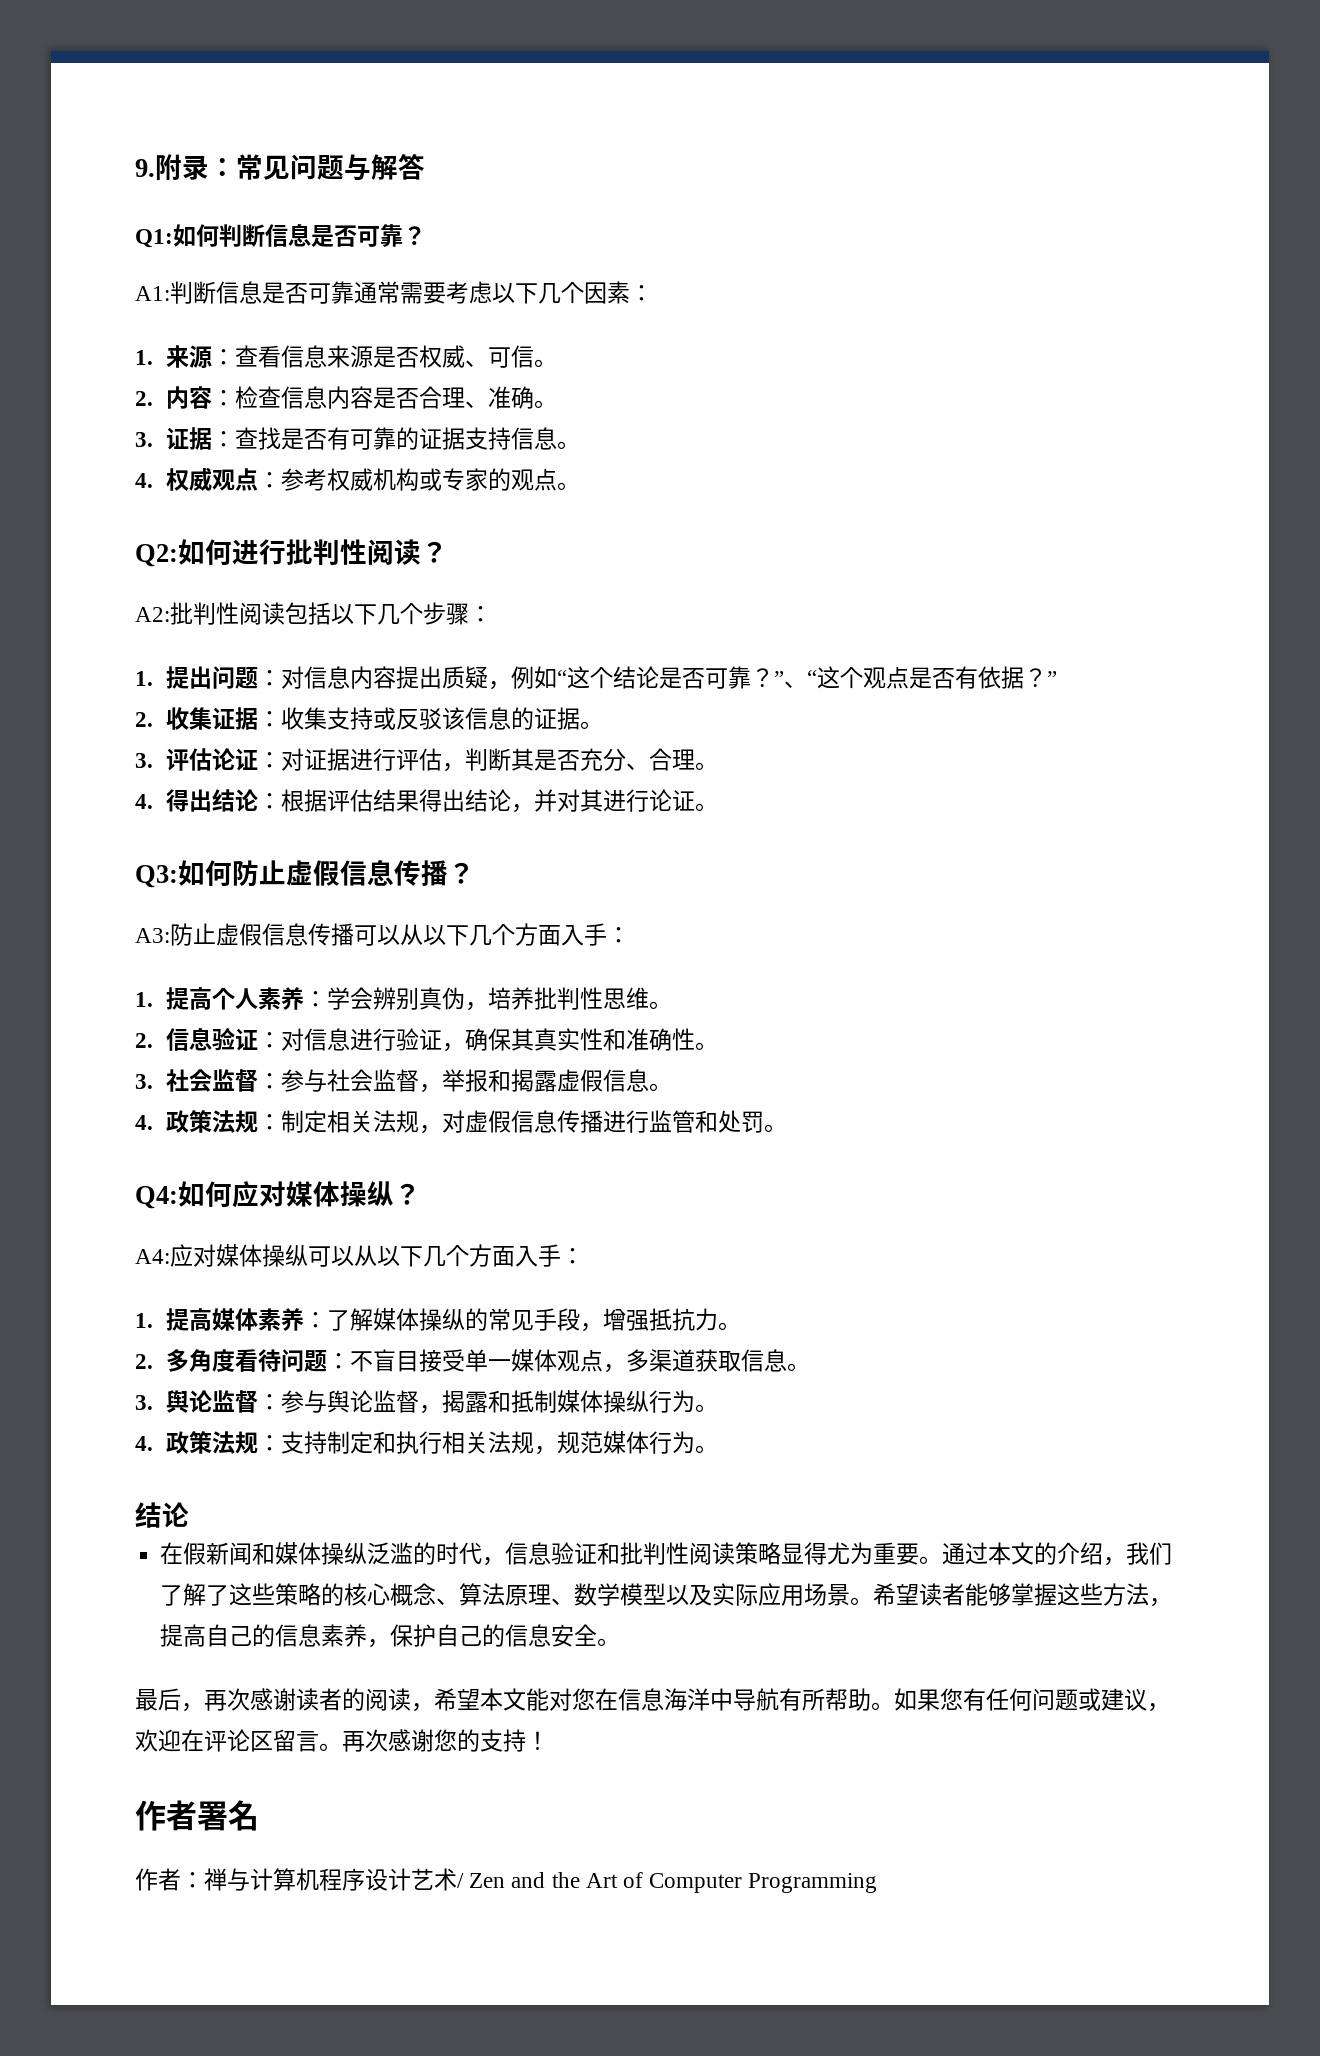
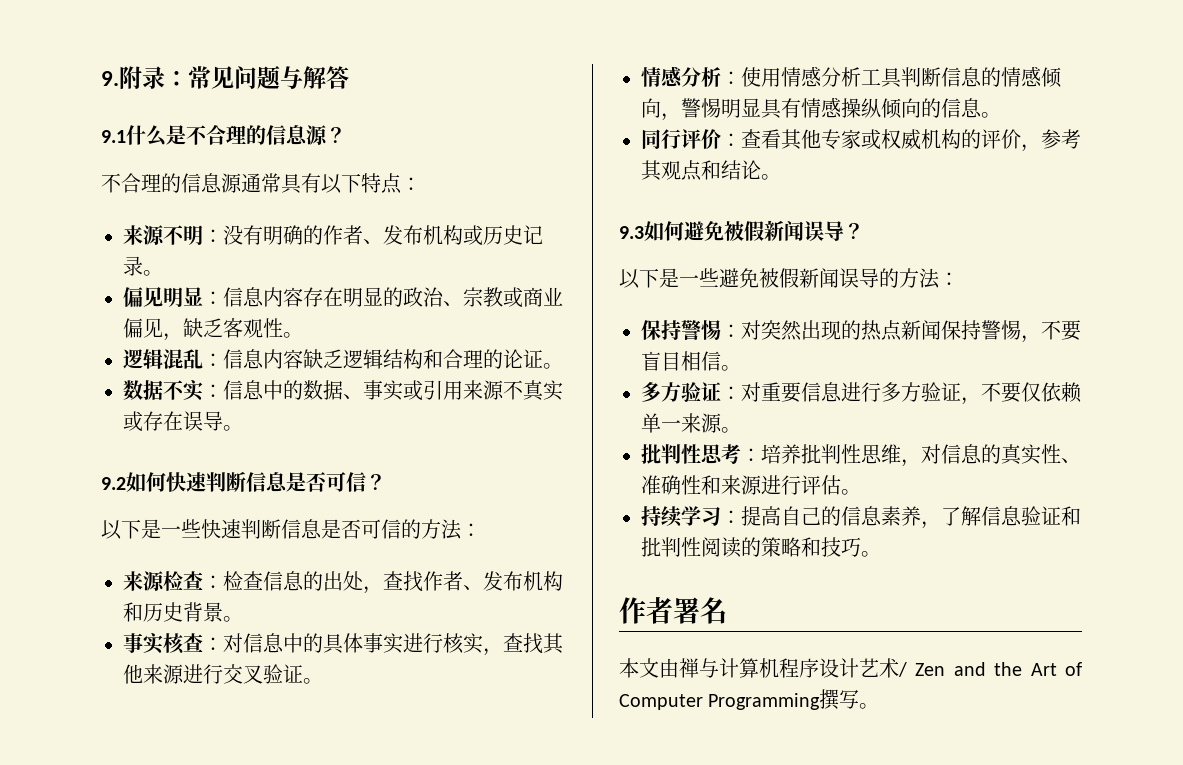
- Q1:如何判断信息是否可靠？
- A1:判断信息是否可靠通常需要考虑以下几个因素：
- 1.来源：查看信息来源是否权威、可信。
- 2.内容：检查信息内容是否合理、准确。
- 3.证据：查找是否有可靠的证据支持信息。
- 4.权威观点：参考权威机构或专家的观点。
- Q2:如何进行批判性阅读？
- A2:批判性阅读包括以下几个步骤：
- 1.提出问题：对信息内容提出质疑，例如“这个结论是否可靠？”、“这个观点是否有依据？”
- 2.收集证据：收集支持或反驳该信息的证据。
- 3.评估论证：对证据进行评估，判断其是否充分、合理。
- 4.得出结论：根据评估结果得出结论，并对其进行论证。
- Q3:如何防止虚假信息传播？
- A3:防止虚假信息传播可以从以下几个方面入手：
- 1.提高个人素养：学会辨别真伪，培养批判性思维。
- 2.信息验证：对信息进行验证，确保其真实性和准确性。
- 3.社会监督：参与社会监督，举报和揭露虚假信息。
- 4.政策法规：制定相关法规，对虚假信息传播进行监管和处罚。
- Q4:如何应对媒体操纵？
- A4:应对媒体操纵可以从以下几个方面入手：
- 1.提高媒体素养：了解媒体操纵的常见手段，增强抵抗力。
- 2.多角度看待问题：不盲目接受单一媒体观点，多渠道获取信息。
- 3.舆论监督：参与舆论监督，揭露和抵制媒体操纵行为。
- 4.政策法规：支持制定和执行相关法规，规范媒体行为。
- 结论
- 在假新闻和媒体操纵泛滥的时代，信息验证和批判性阅读策略显得尤为重要。通过本文的介绍，我们了解了这些策略的核心概念、算法原理、数学模型以及实际应用场景。希望读者能够掌握这些方法，提高自己的信息素养，保护自己的信息安全。
- 最后，再次感谢读者的阅读，希望本文能对您在信息海洋中导航有所帮助。如果您有任何问题或建议，欢迎在评论区留言。再次感谢您的支持！
+ 9.1什么是不合理的信息源？
+ 不合理的信息源通常具有以下特点：
+ 来源不明：没有明确的作者、发布机构或历史记录。
+ 偏见明显：信息内容存在明显的政治、宗教或商业偏见，缺乏客观性。
+ 逻辑混乱：信息内容缺乏逻辑结构和合理的论证。
+ 数据不实：信息中的数据、事实或引用来源不真实或存在误导。
+ 9.2如何快速判断信息是否可信？
+ 以下是一些快速判断信息是否可信的方法：
+ 来源检查：检查信息的出处，查找作者、发布机构和历史背景。
+ 事实核查：对信息中的具体事实进行核实，查找其他来源进行交叉验证。
+ 情感分析：使用情感分析工具判断信息的情感倾向，警惕明显具有情感操纵倾向的信息。
+ 同行评价：查看其他专家或权威机构的评价，参考其观点和结论。
+ 9.3如何避免被假新闻误导？
+ 以下是一些避免被假新闻误导的方法：
+ 保持警惕：对突然出现的热点新闻保持警惕，不要盲目相信。
+ 多方验证：对重要信息进行多方验证，不要仅依赖单一来源。
+ 批判性思考：培养批判性思维，对信息的真实性、准确性和来源进行评估。
+ 持续学习：提高自己的信息素养，了解信息验证和批判性阅读的策略和技巧。
- 作者：禅与计算机程序设计艺术/ Zen and the Art of Computer Programming
+ 本文由禅与计算机程序设计艺术/ Zen and the Art of Computer Programming撰写。

